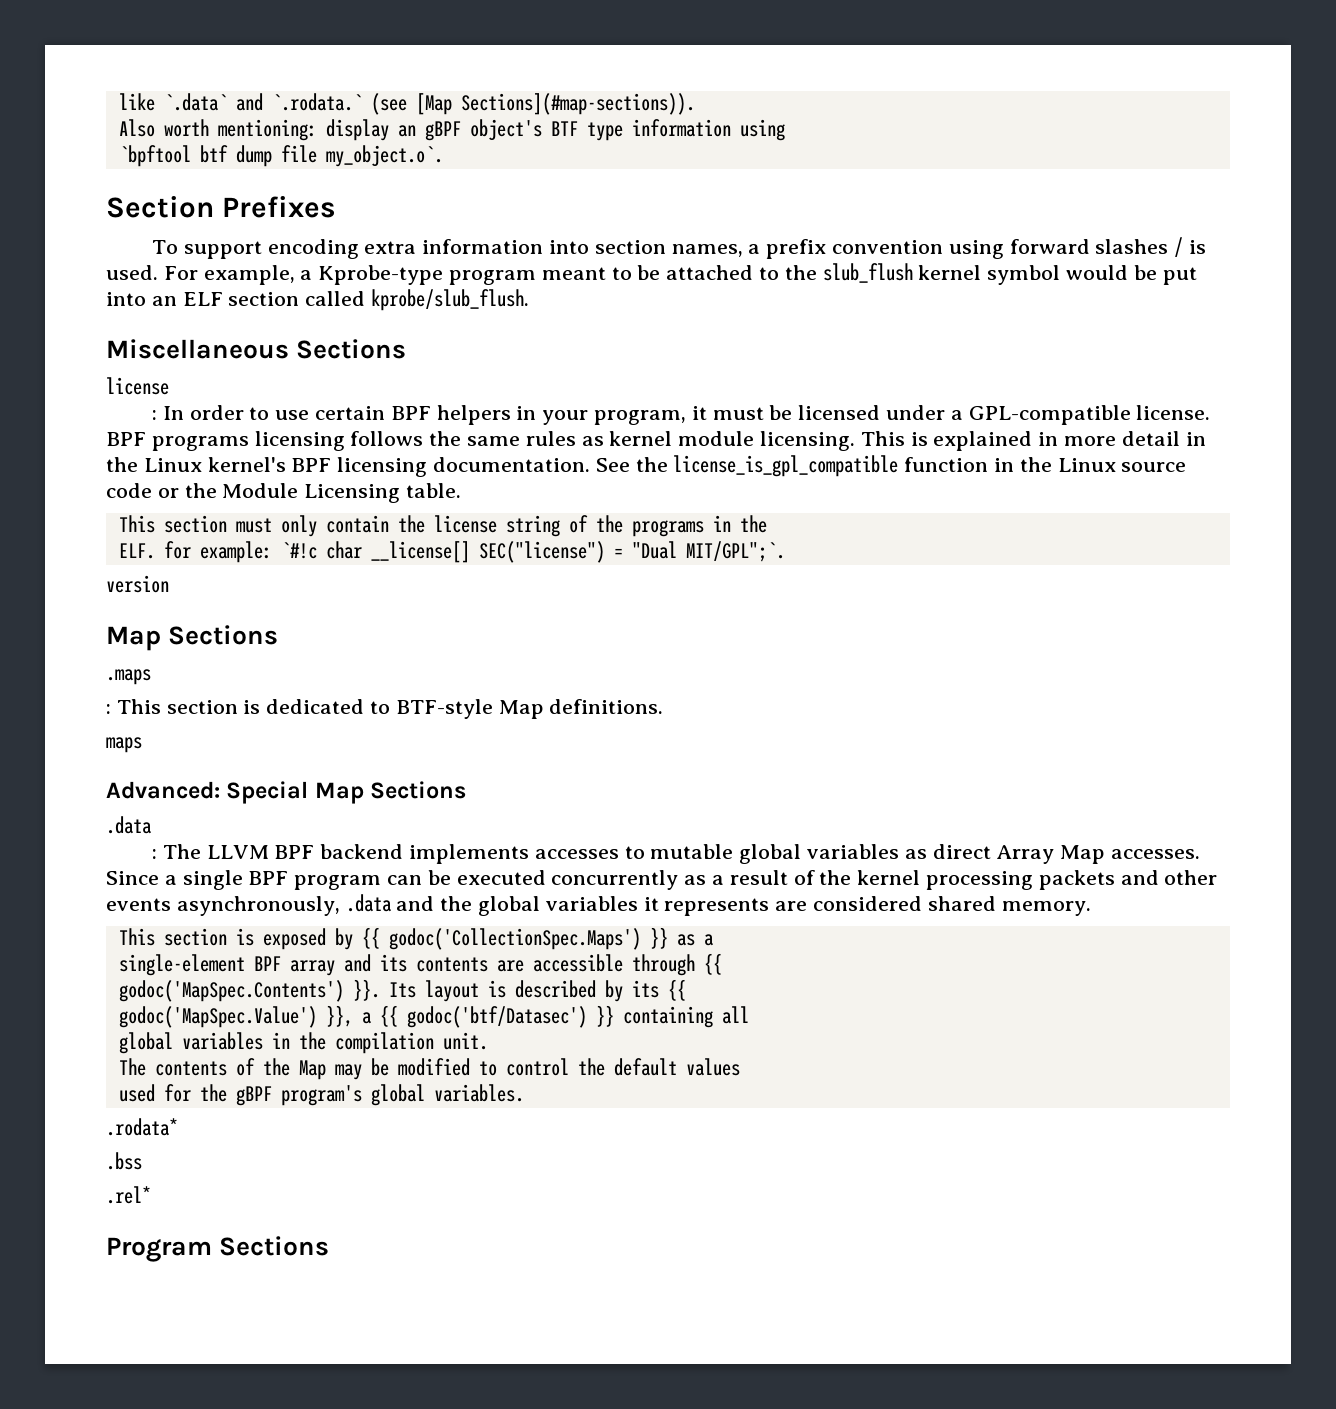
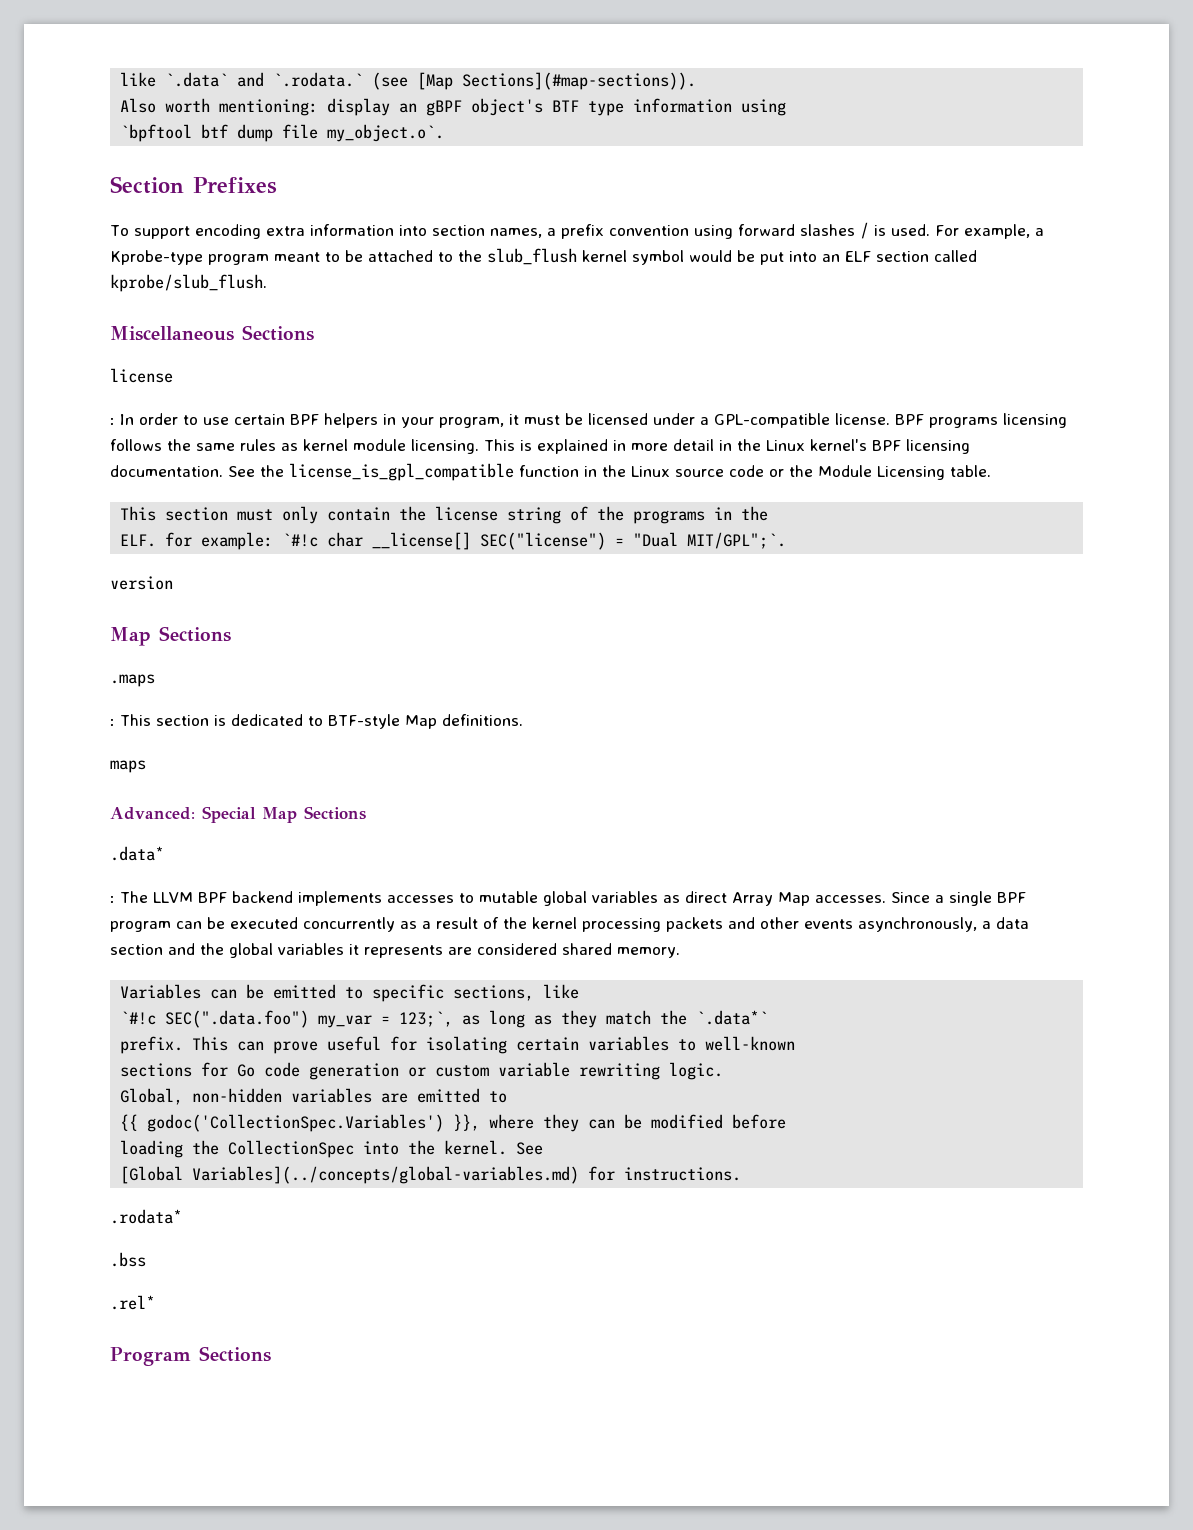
  Advanced: Special Map Sections
- .data
+ .data*
- Since a single BPF program can be executed concurrently as a result of the kernel processing packets and other events asynchronously, .data and the global variables it represents are considered shared memory.
+ Since a single BPF program can be executed concurrently as a result of the kernel processing packets and other events asynchronously, a data section and the global variables it represents are considered shared memory.
- This section is exposed by {{ godoc('CollectionSpec.Maps') }} as a
- single-element BPF array and its contents are accessible through {{
- godoc('MapSpec.Contents') }}. Its layout is described by its {{
- godoc('MapSpec.Value') }}, a {{ godoc('btf/Datasec') }} containing all
- global variables in the compilation unit.
- The contents of the Map may be modified to control the default values
- used for the gBPF program's global variables.
+ Variables can be emitted to specific sections, like
+ `#!c SEC(".data.foo") my_var = 123;`, as long as they match the `.data*`
+ prefix. This can prove useful for isolating certain variables to well-known
+ sections for Go code generation or custom variable rewriting logic.
+ Global, non-hidden variables are emitted to
+ {{ godoc('CollectionSpec.Variables') }}, where they can be modified before
+ loading the CollectionSpec into the kernel. See
+ [Global Variables](../concepts/global-variables.md) for instructions.

